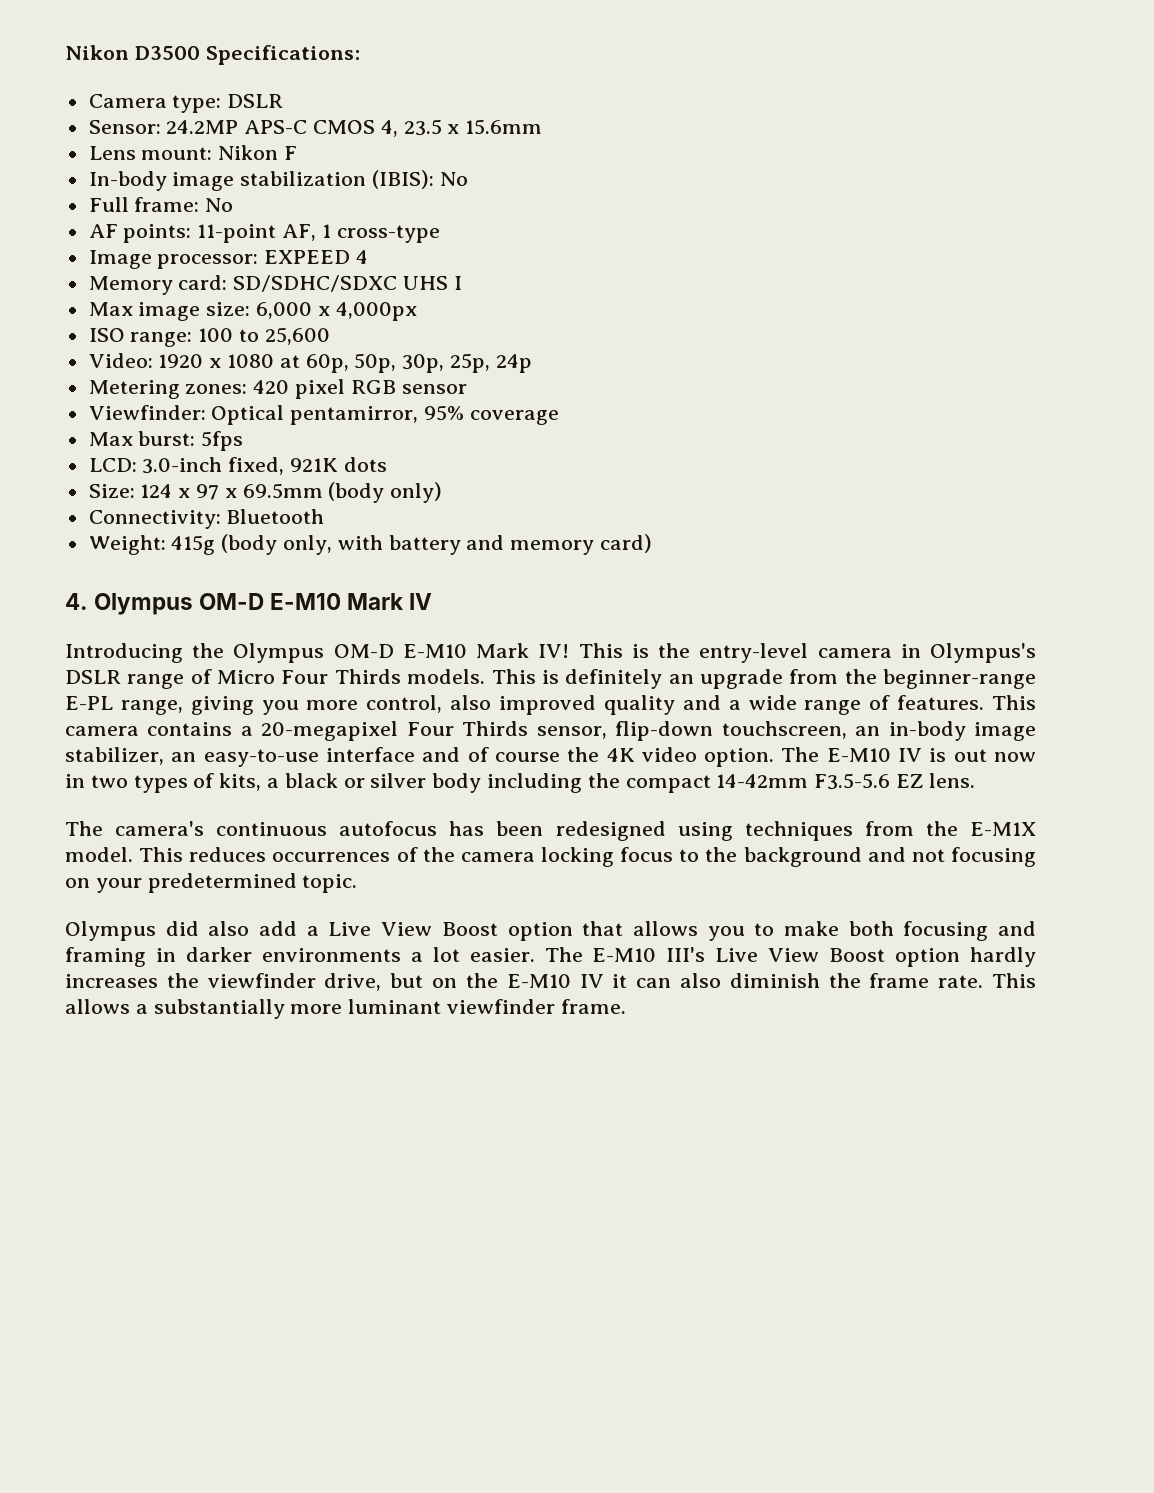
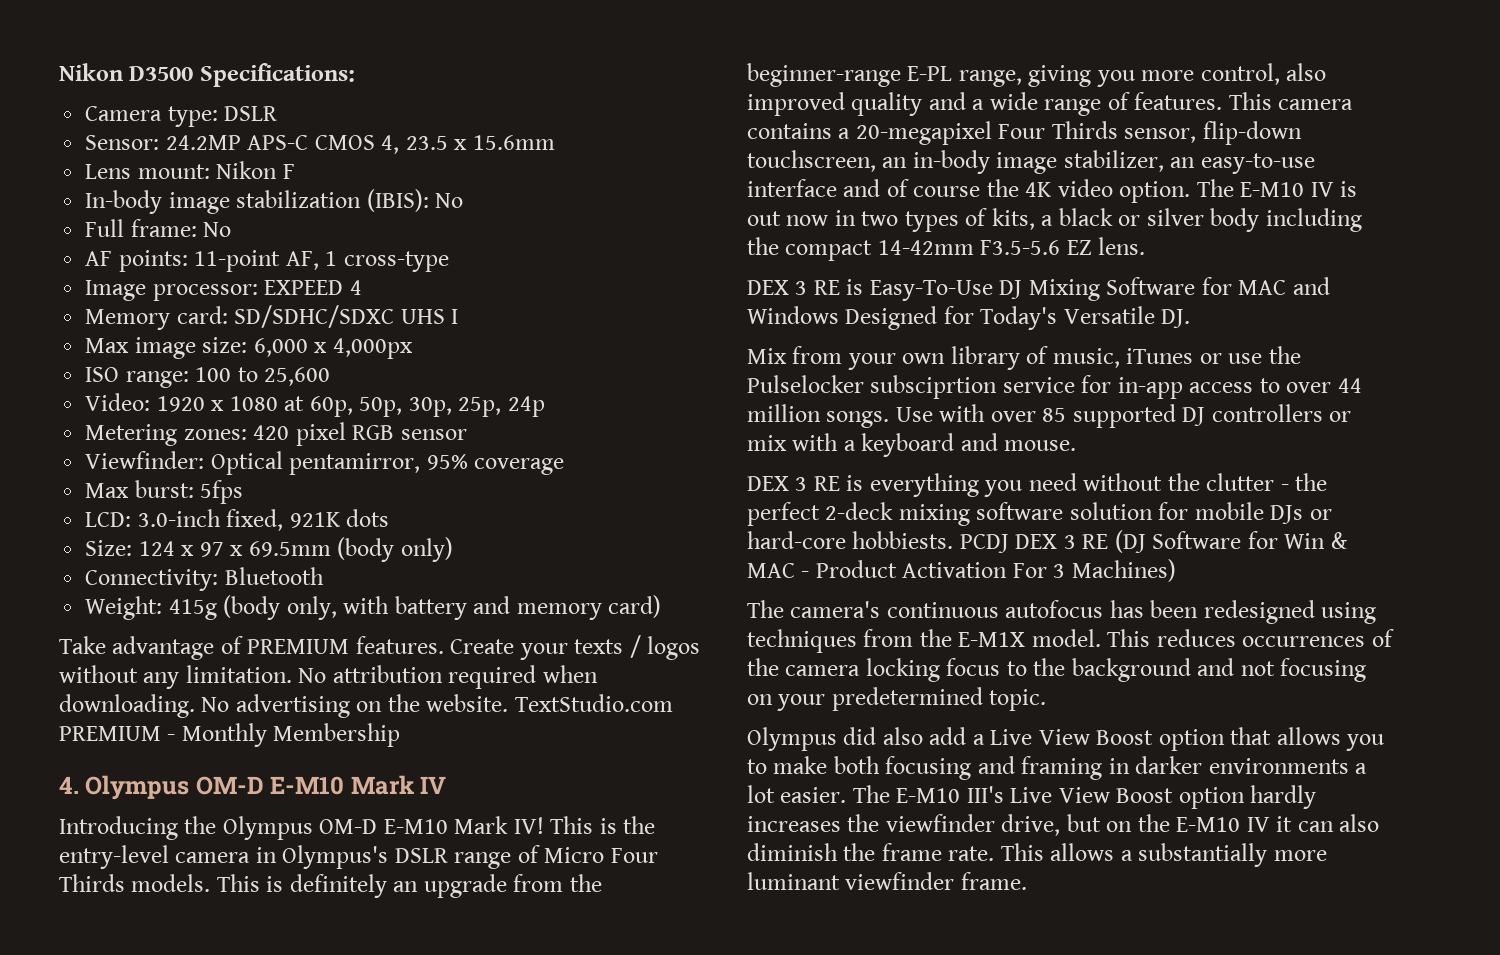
+ Take advantage of PREMIUM features. Create your texts / logos without any limitation. No attribution required when downloading. No advertising on the website. TextStudio.com PREMIUM - Monthly Membership
+ DEX 3 RE is Easy-To-Use DJ Mixing Software for MAC and Windows Designed for Today's Versatile DJ.
+ Mix from your own library of music, iTunes or use the Pulselocker subsciprtion service for in-app access to over 44 million songs. Use with over 85 supported DJ controllers or mix with a keyboard and mouse.
+ DEX 3 RE is everything you need without the clutter - the perfect 2-deck mixing software solution for mobile DJs or hard-core hobbiests. PCDJ DEX 3 RE (DJ Software for Win & MAC - Product Activation For 3 Machines)

